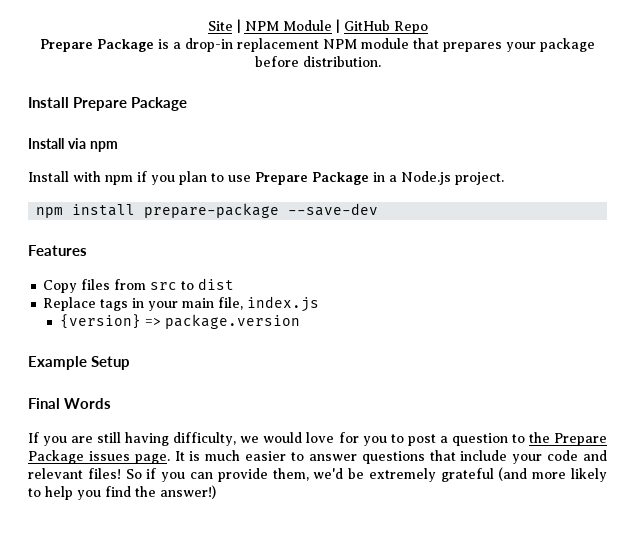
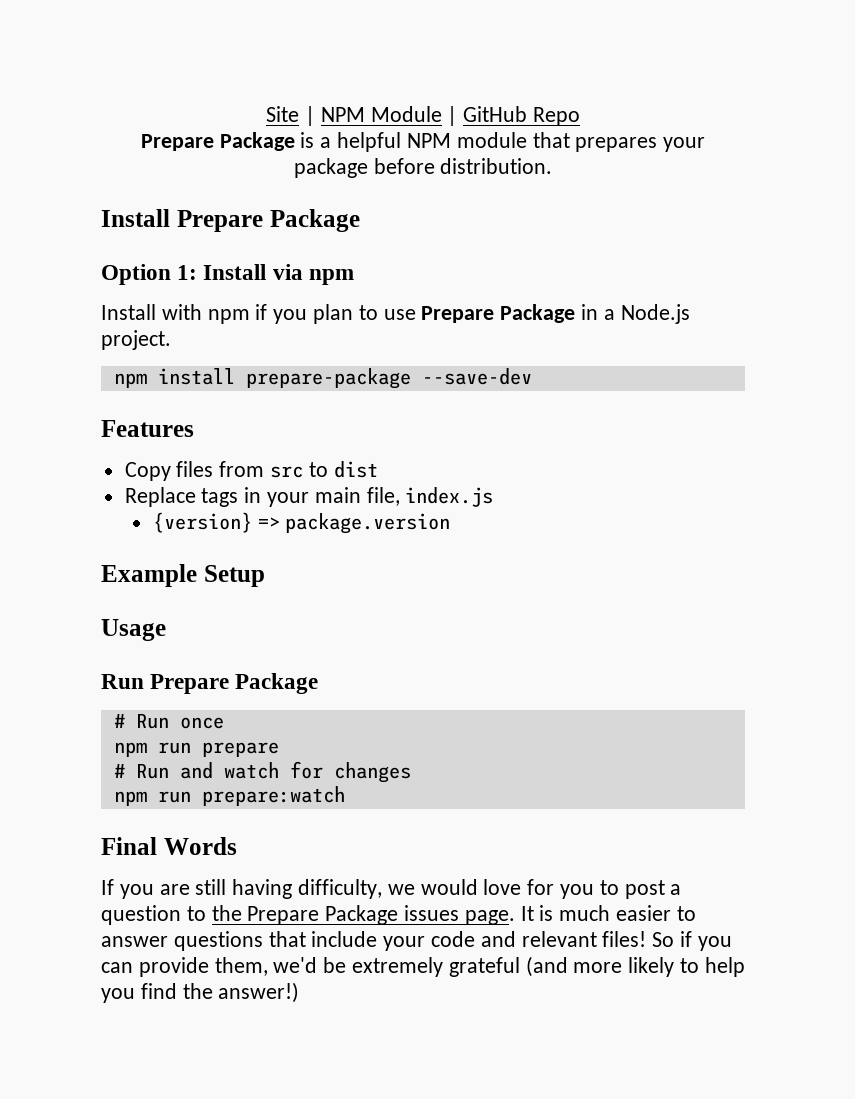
- Prepare Package is a drop-in replacement NPM module that prepares your package before distribution.
+ Prepare Package is a helpful NPM module that prepares your package before distribution.
- Install via npm
+ Option 1: Install via npm
+ Usage
+ Run Prepare Package
+ # Run once
+ npm run prepare
+ # Run and watch for changes
+ npm run prepare:watch

